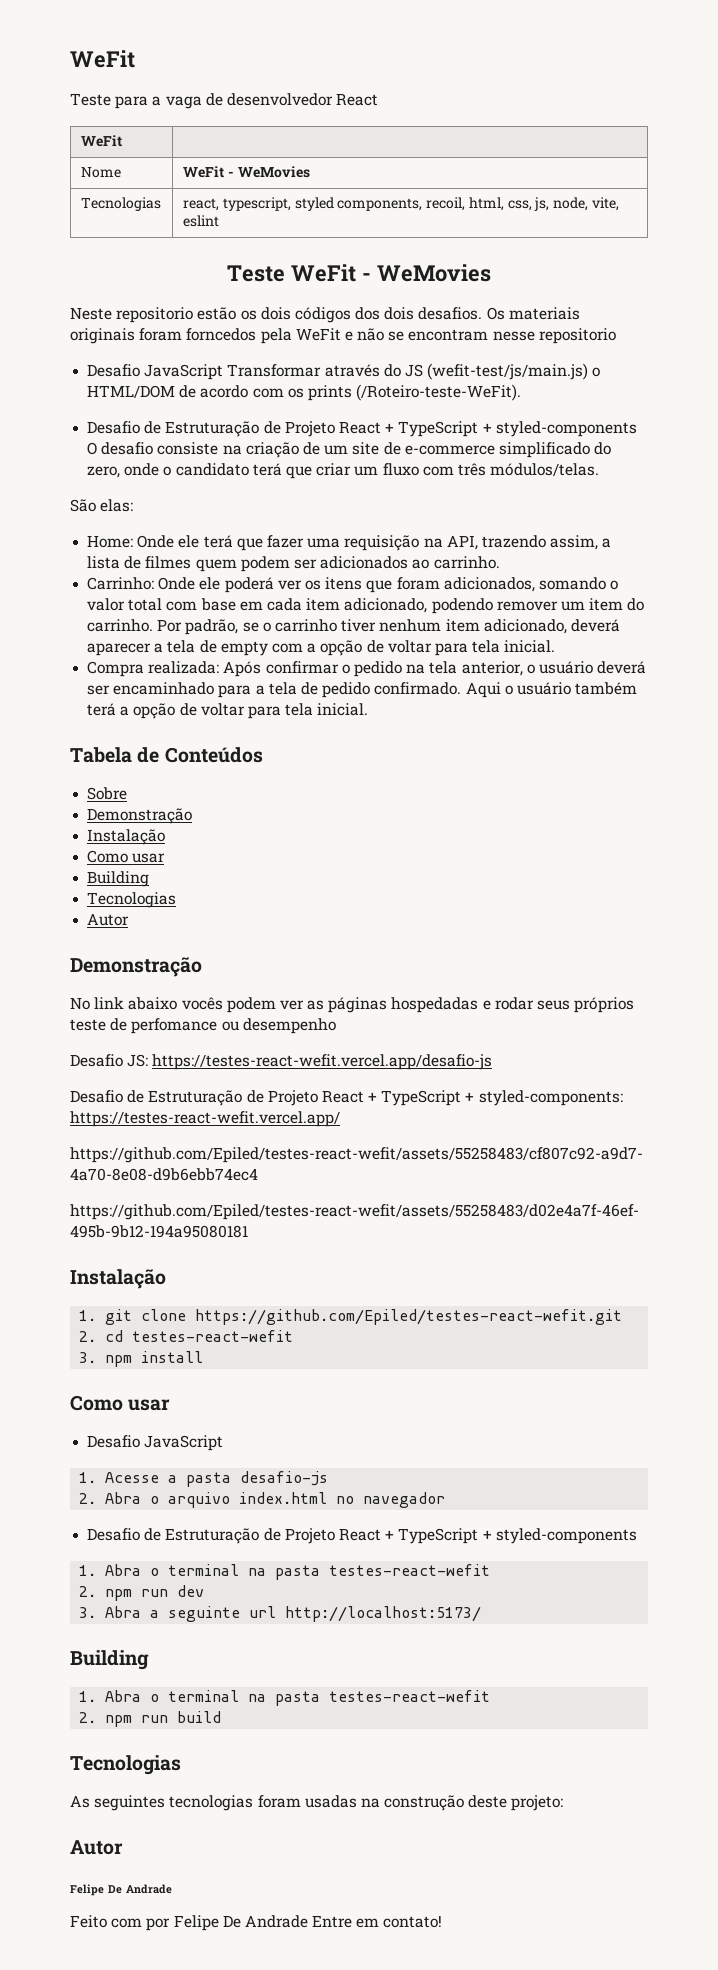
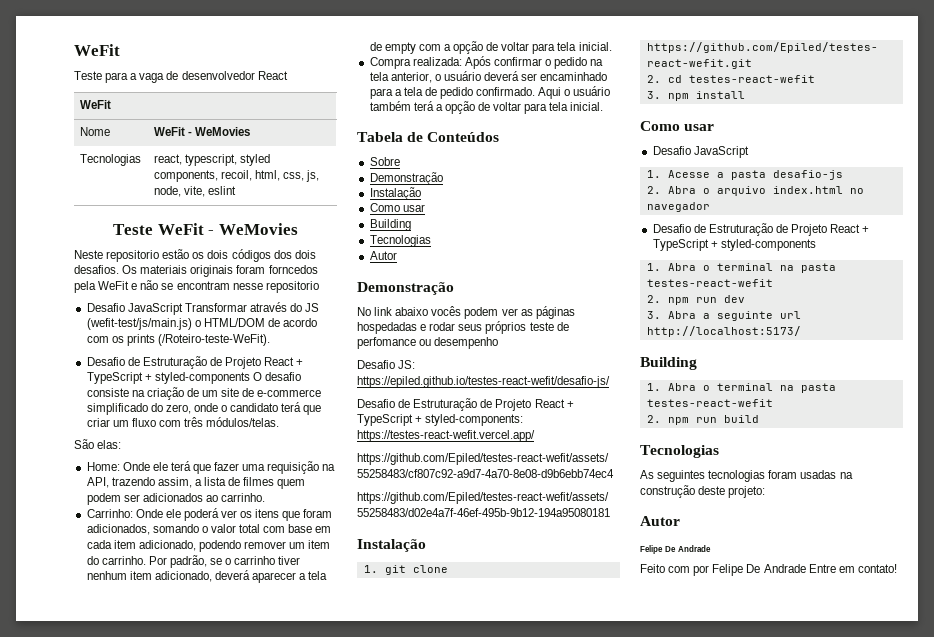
- Desafio JS: https://testes-react-wefit.vercel.app/desafio-js
+ Desafio JS: https://epiled.github.io/testes-react-wefit/desafio-js/

